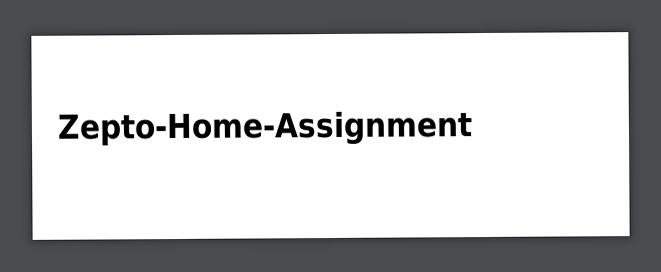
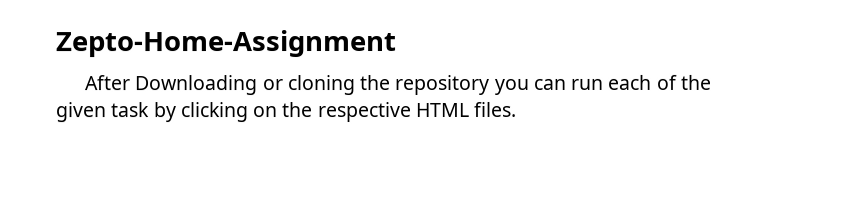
+ After Downloading or cloning the repository you can run each of the given task by clicking on the respective HTML files.

